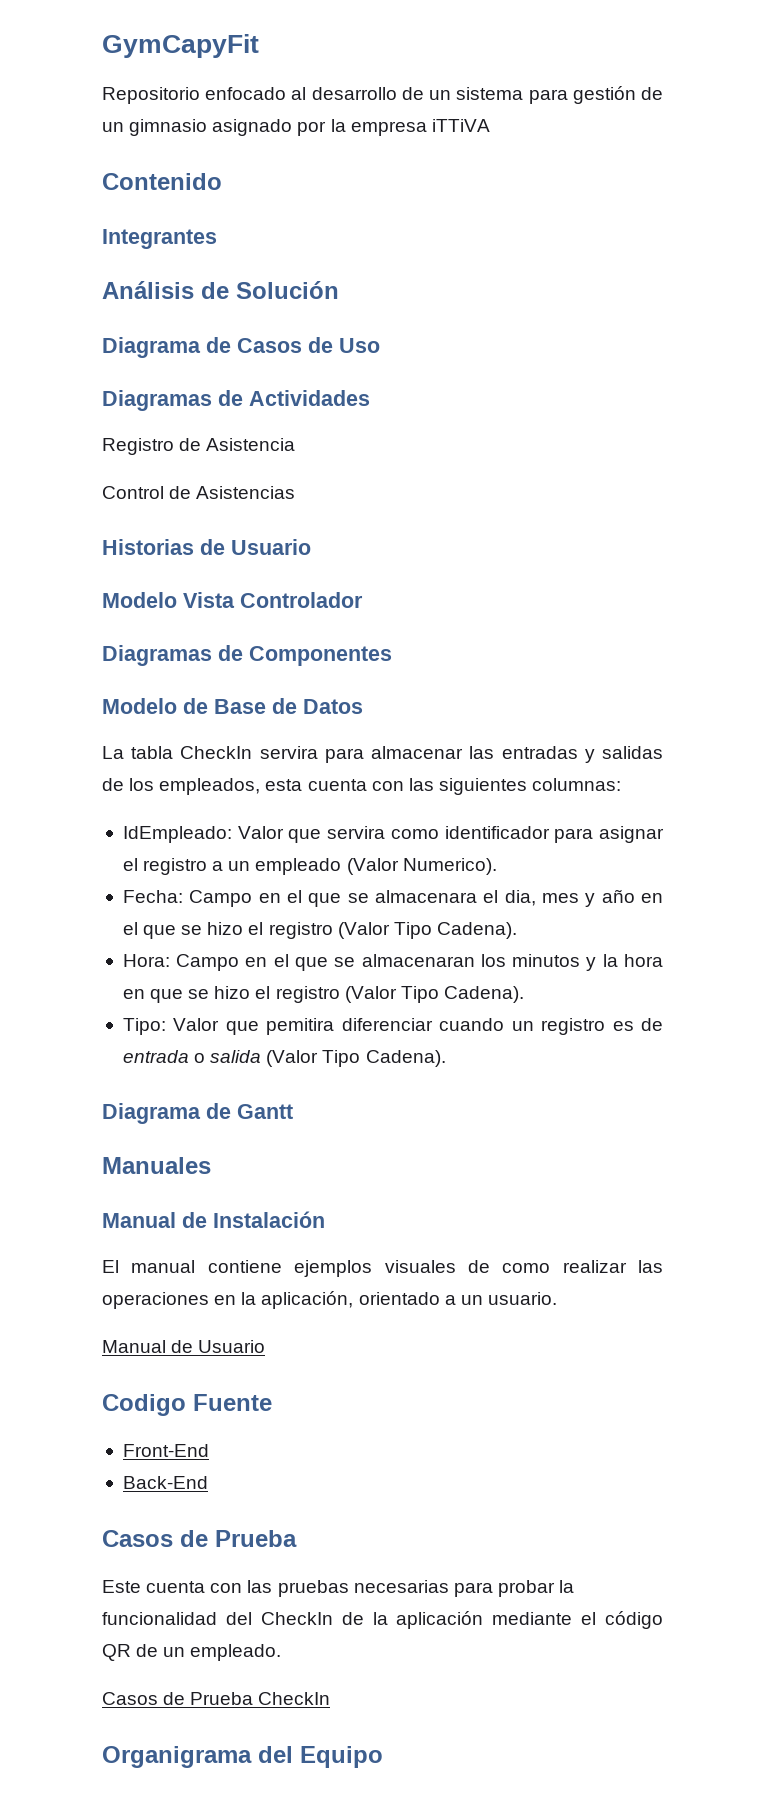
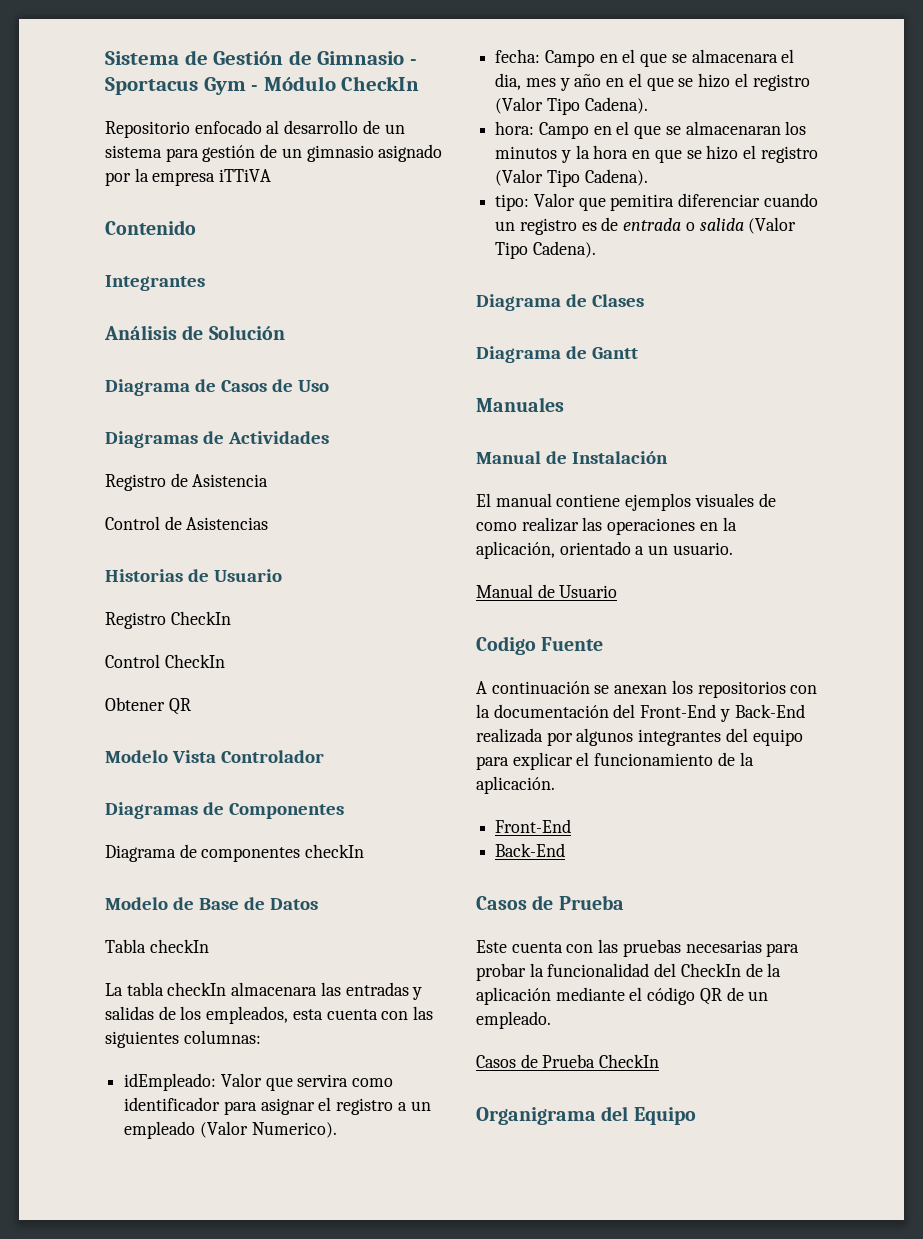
- GymCapyFit
+ Sistema de Gestión de Gimnasio - Sportacus Gym - Módulo CheckIn
+ Registro CheckIn
+ Control CheckIn
+ Obtener QR
+ Diagrama de componentes checkIn
+ Tabla checkIn
- La tabla CheckIn servira para almacenar las entradas y salidas de los empleados, esta cuenta con las siguientes columnas:
+ La tabla checkIn almacenara las entradas y salidas de los empleados, esta cuenta con las siguientes columnas:
- IdEmpleado: Valor que servira como identificador para asignar el registro a un empleado (Valor Numerico).
+ idEmpleado: Valor que servira como identificador para asignar el registro a un empleado (Valor Numerico).
- Fecha: Campo en el que se almacenara el dia, mes y año en el que se hizo el registro (Valor Tipo Cadena).
+ fecha: Campo en el que se almacenara el dia, mes y año en el que se hizo el registro (Valor Tipo Cadena).
- Hora: Campo en el que se almacenaran los minutos y la hora en que se hizo el registro (Valor Tipo Cadena).
+ hora: Campo en el que se almacenaran los minutos y la hora en que se hizo el registro (Valor Tipo Cadena).
- Tipo: Valor que pemitira diferenciar cuando un registro es de entrada o salida (Valor Tipo Cadena).
+ tipo: Valor que pemitira diferenciar cuando un registro es de entrada o salida (Valor Tipo Cadena).
+ Diagrama de Clases
+ A continuación se anexan los repositorios con la documentación del Front-End y Back-End realizada por algunos integrantes del equipo para explicar el funcionamiento de la aplicación.

